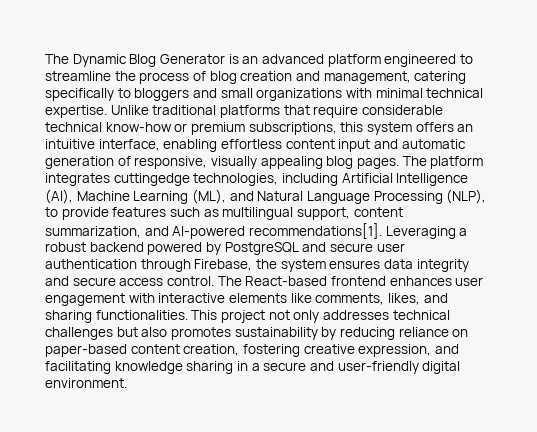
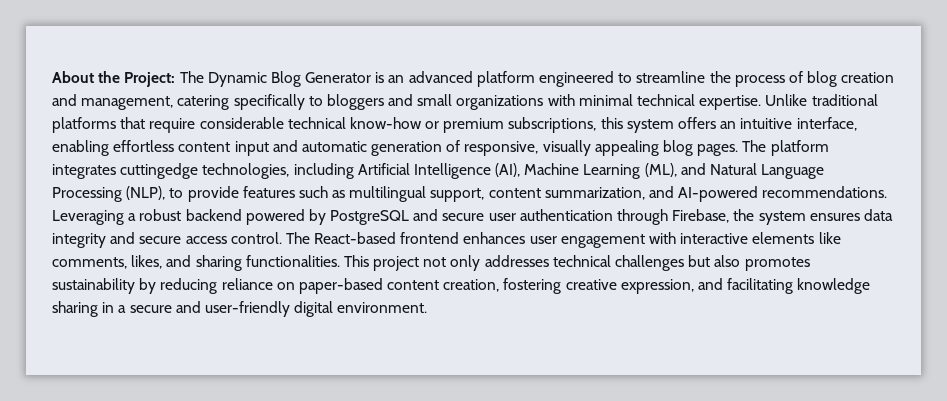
- The Dynamic Blog Generator is an advanced platform engineered to streamline the process of blog creation and management, catering specifically to bloggers and small organizations with minimal technical expertise.
+ About the Project: The Dynamic Blog Generator is an advanced platform engineered to streamline the process of blog creation and management, catering specifically to bloggers and small organizations with minimal technical expertise.
- The platform integrates cuttingedge technologies, including Artificial Intelligence (AI), Machine Learning (ML), and Natural Language Processing (NLP), to provide features such as multilingual support, content summarization, and AI-powered recommendations[1].
+ The platform integrates cuttingedge technologies, including Artificial Intelligence (AI), Machine Learning (ML), and Natural Language Processing (NLP), to provide features such as multilingual support, content summarization, and AI-powered recommendations.

